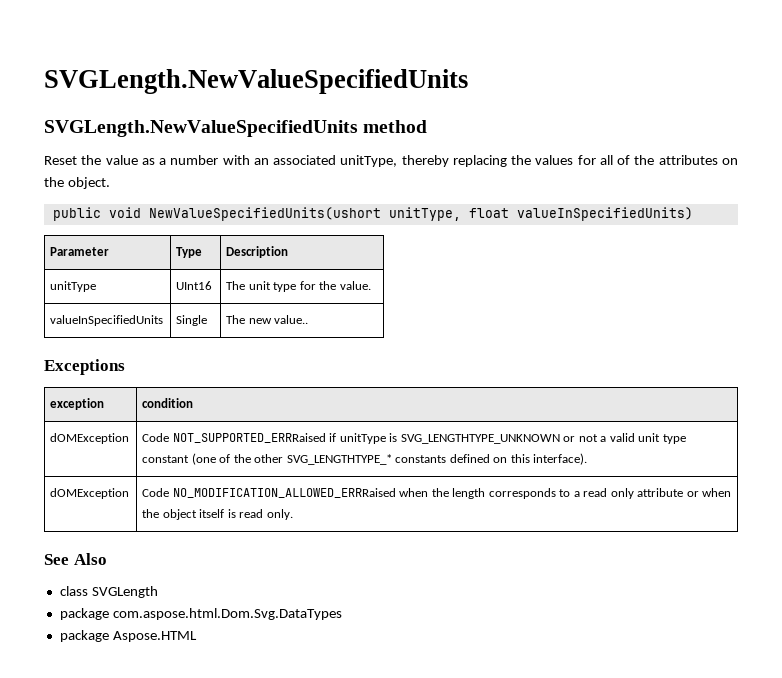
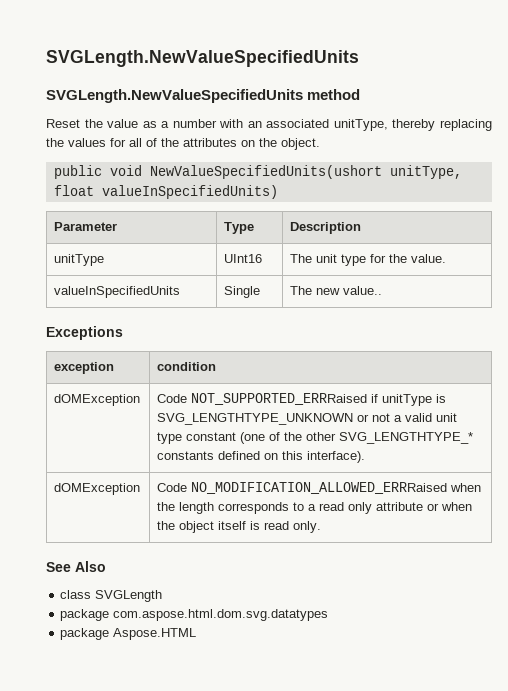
- package com.aspose.html.Dom.Svg.DataTypes
+ package com.aspose.html.dom.svg.datatypes

